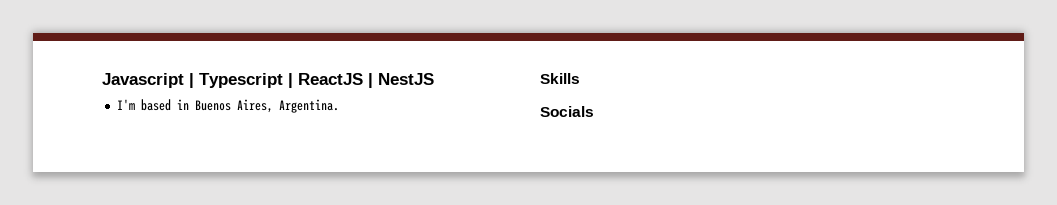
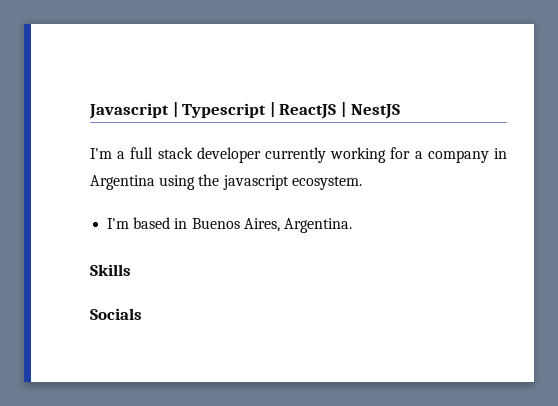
+ I'm a full stack developer currently working for a company in Argentina using the javascript ecosystem.

